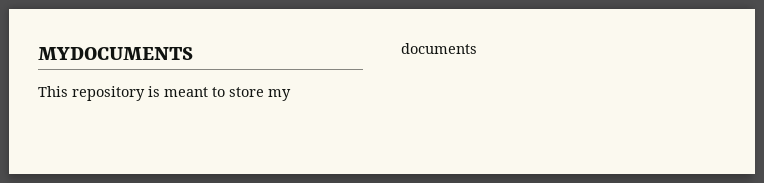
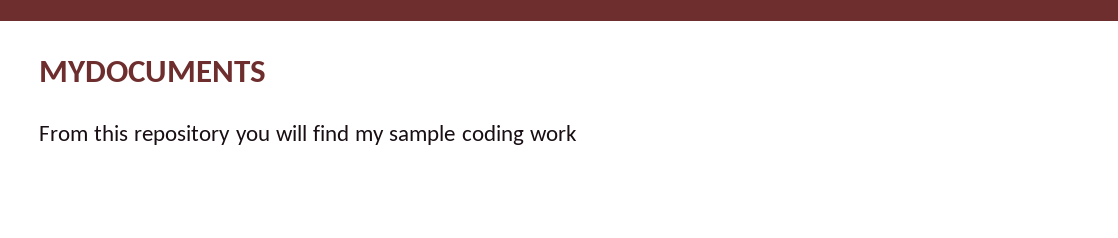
- This repository is meant to store my documents
+ From this repository you will find my sample coding work

